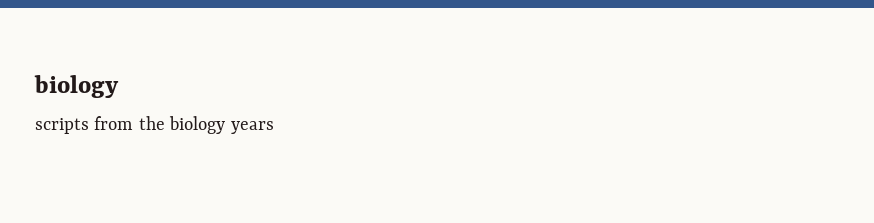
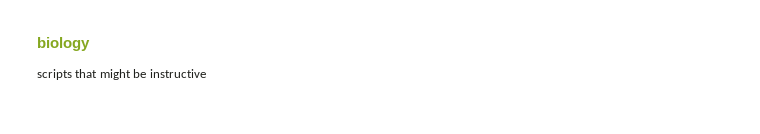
- scripts from the biology years
+ scripts that might be instructive

